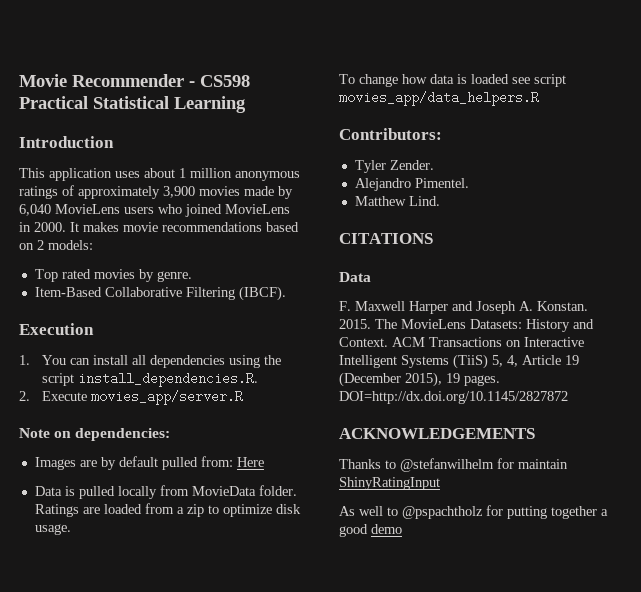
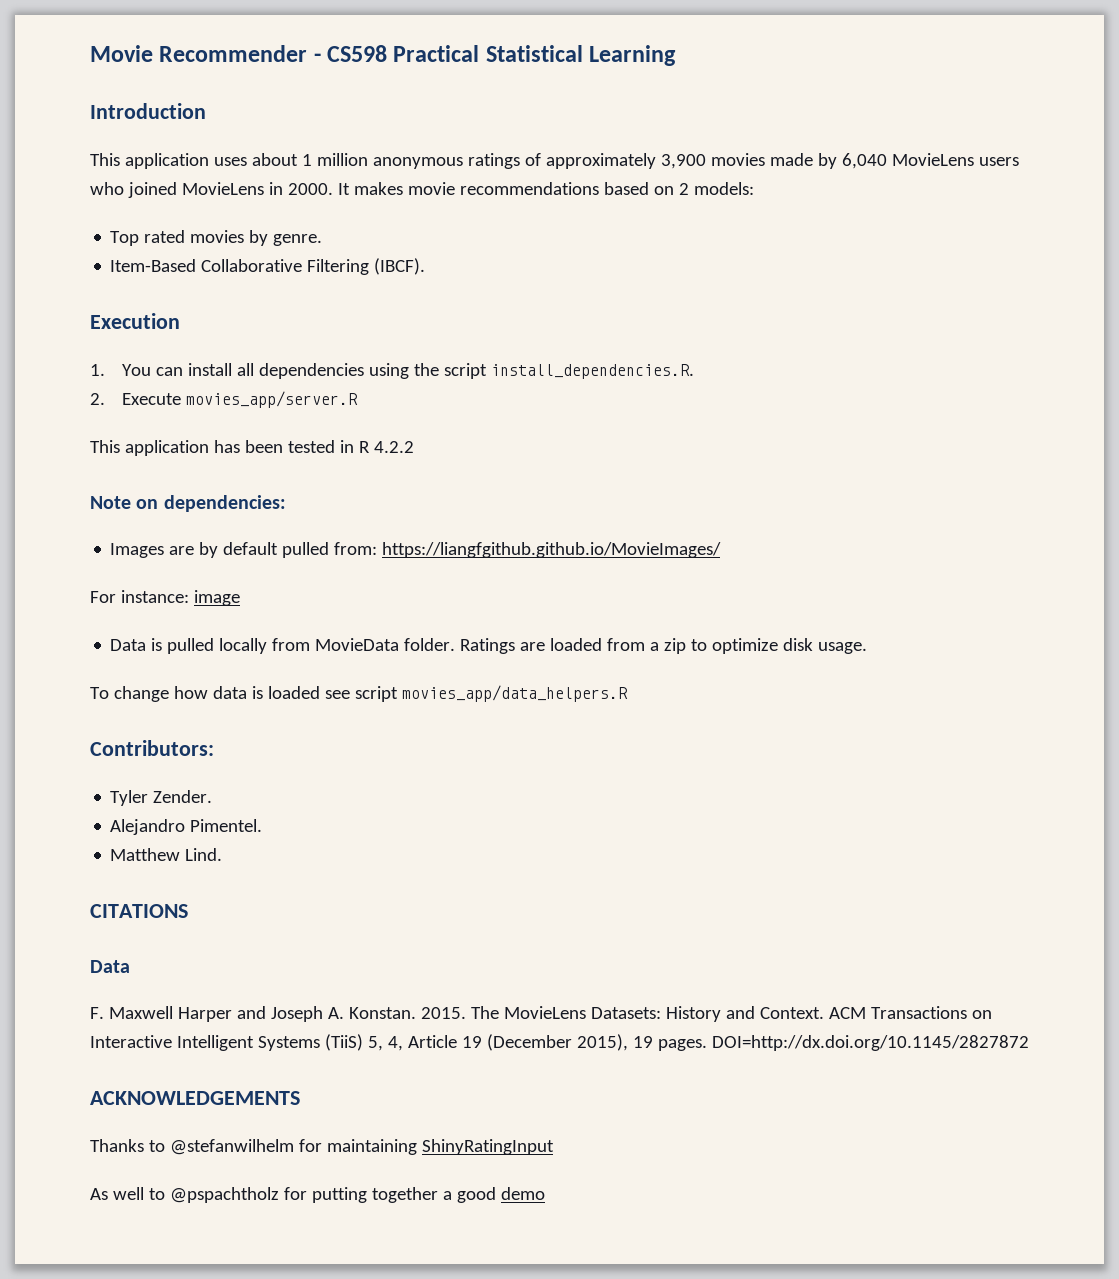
+ This application has been tested in R 4.2.2
- Images are by default pulled from: Here
+ Images are by default pulled from: https://liangfgithub.github.io/MovieImages/
+ For instance: image
- Thanks to @stefanwilhelm for maintain ShinyRatingInput
+ Thanks to @stefanwilhelm for maintaining ShinyRatingInput

